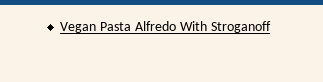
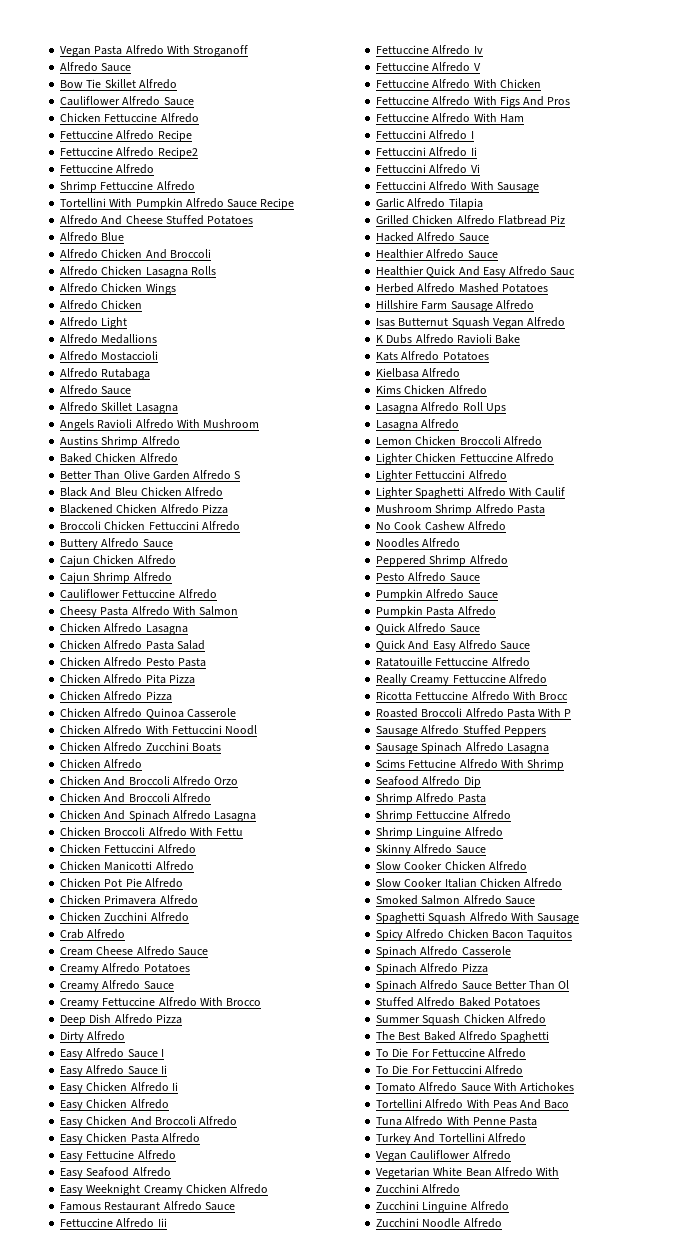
  Vegan Pasta Alfredo With Stroganoff
+ Alfredo Sauce
+ Bow Tie Skillet Alfredo
+ Cauliflower Alfredo Sauce
+ Chicken Fettuccine Alfredo
+ Fettuccine Alfredo Recipe
+ Fettuccine Alfredo Recipe2
+ Fettuccine Alfredo
+ Shrimp Fettuccine Alfredo
+ Tortellini With Pumpkin Alfredo Sauce Recipe
+ Alfredo And Cheese Stuffed Potatoes
+ Alfredo Blue
+ Alfredo Chicken And Broccoli
+ Alfredo Chicken Lasagna Rolls
+ Alfredo Chicken Wings
+ Alfredo Chicken
+ Alfredo Light
+ Alfredo Medallions
+ Alfredo Mostaccioli
+ Alfredo Rutabaga
+ Alfredo Sauce
+ Alfredo Skillet Lasagna
+ Angels Ravioli Alfredo With Mushroom
+ Austins Shrimp Alfredo
+ Baked Chicken Alfredo
+ Better Than Olive Garden Alfredo S
+ Black And Bleu Chicken Alfredo
+ Blackened Chicken Alfredo Pizza
+ Broccoli Chicken Fettuccini Alfredo
+ Buttery Alfredo Sauce
+ Cajun Chicken Alfredo
+ Cajun Shrimp Alfredo
+ Cauliflower Fettuccine Alfredo
+ Cheesy Pasta Alfredo With Salmon
+ Chicken Alfredo Lasagna
+ Chicken Alfredo Pasta Salad
+ Chicken Alfredo Pesto Pasta
+ Chicken Alfredo Pita Pizza
+ Chicken Alfredo Pizza
+ Chicken Alfredo Quinoa Casserole
+ Chicken Alfredo With Fettuccini Noodl
+ Chicken Alfredo Zucchini Boats
+ Chicken Alfredo
+ Chicken And Broccoli Alfredo Orzo
+ Chicken And Broccoli Alfredo
+ Chicken And Spinach Alfredo Lasagna
+ Chicken Broccoli Alfredo With Fettu
+ Chicken Fettuccini Alfredo
+ Chicken Manicotti Alfredo
+ Chicken Pot Pie Alfredo
+ Chicken Primavera Alfredo
+ Chicken Zucchini Alfredo
+ Crab Alfredo
+ Cream Cheese Alfredo Sauce
+ Creamy Alfredo Potatoes
+ Creamy Alfredo Sauce
+ Creamy Fettuccine Alfredo With Brocco
+ Deep Dish Alfredo Pizza
+ Dirty Alfredo
+ Easy Alfredo Sauce I
+ Easy Alfredo Sauce Ii
+ Easy Chicken Alfredo Ii
+ Easy Chicken Alfredo
+ Easy Chicken And Broccoli Alfredo
+ Easy Chicken Pasta Alfredo
+ Easy Fettucine Alfredo
+ Easy Seafood Alfredo
+ Easy Weeknight Creamy Chicken Alfredo
+ Famous Restaurant Alfredo Sauce
+ Fettuccine Alfredo Iii
+ Fettuccine Alfredo Iv
+ Fettuccine Alfredo V
+ Fettuccine Alfredo With Chicken
+ Fettuccine Alfredo With Figs And Pros
+ Fettuccine Alfredo With Ham
+ Fettuccini Alfredo I
+ Fettuccini Alfredo Ii
+ Fettuccini Alfredo Vi
+ Fettuccini Alfredo With Sausage
+ Garlic Alfredo Tilapia
+ Grilled Chicken Alfredo Flatbread Piz
+ Hacked Alfredo Sauce
+ Healthier Alfredo Sauce
+ Healthier Quick And Easy Alfredo Sauc
+ Herbed Alfredo Mashed Potatoes
+ Hillshire Farm Sausage Alfredo
+ Isas Butternut Squash Vegan Alfredo
+ K Dubs Alfredo Ravioli Bake
+ Kats Alfredo Potatoes
+ Kielbasa Alfredo
+ Kims Chicken Alfredo
+ Lasagna Alfredo Roll Ups
+ Lasagna Alfredo
+ Lemon Chicken Broccoli Alfredo
+ Lighter Chicken Fettuccine Alfredo
+ Lighter Fettuccini Alfredo
+ Lighter Spaghetti Alfredo With Caulif
+ Mushroom Shrimp Alfredo Pasta
+ No Cook Cashew Alfredo
+ Noodles Alfredo
+ Peppered Shrimp Alfredo
+ Pesto Alfredo Sauce
+ Pumpkin Alfredo Sauce
+ Pumpkin Pasta Alfredo
+ Quick Alfredo Sauce
+ Quick And Easy Alfredo Sauce
+ Ratatouille Fettuccine Alfredo
+ Really Creamy Fettuccine Alfredo
+ Ricotta Fettuccine Alfredo With Brocc
+ Roasted Broccoli Alfredo Pasta With P
+ Sausage Alfredo Stuffed Peppers
+ Sausage Spinach Alfredo Lasagna
+ Scims Fettucine Alfredo With Shrimp
+ Seafood Alfredo Dip
+ Shrimp Alfredo Pasta
+ Shrimp Fettuccine Alfredo
+ Shrimp Linguine Alfredo
+ Skinny Alfredo Sauce
+ Slow Cooker Chicken Alfredo
+ Slow Cooker Italian Chicken Alfredo
+ Smoked Salmon Alfredo Sauce
+ Spaghetti Squash Alfredo With Sausage
+ Spicy Alfredo Chicken Bacon Taquitos
+ Spinach Alfredo Casserole
+ Spinach Alfredo Pizza
+ Spinach Alfredo Sauce Better Than Ol
+ Stuffed Alfredo Baked Potatoes
+ Summer Squash Chicken Alfredo
+ The Best Baked Alfredo Spaghetti
+ To Die For Fettuccine Alfredo
+ To Die For Fettuccini Alfredo
+ Tomato Alfredo Sauce With Artichokes
+ Tortellini Alfredo With Peas And Baco
+ Tuna Alfredo With Penne Pasta
+ Turkey And Tortellini Alfredo
+ Vegan Cauliflower Alfredo
+ Vegetarian White Bean Alfredo With
+ Zucchini Alfredo
+ Zucchini Linguine Alfredo
+ Zucchini Noodle Alfredo

